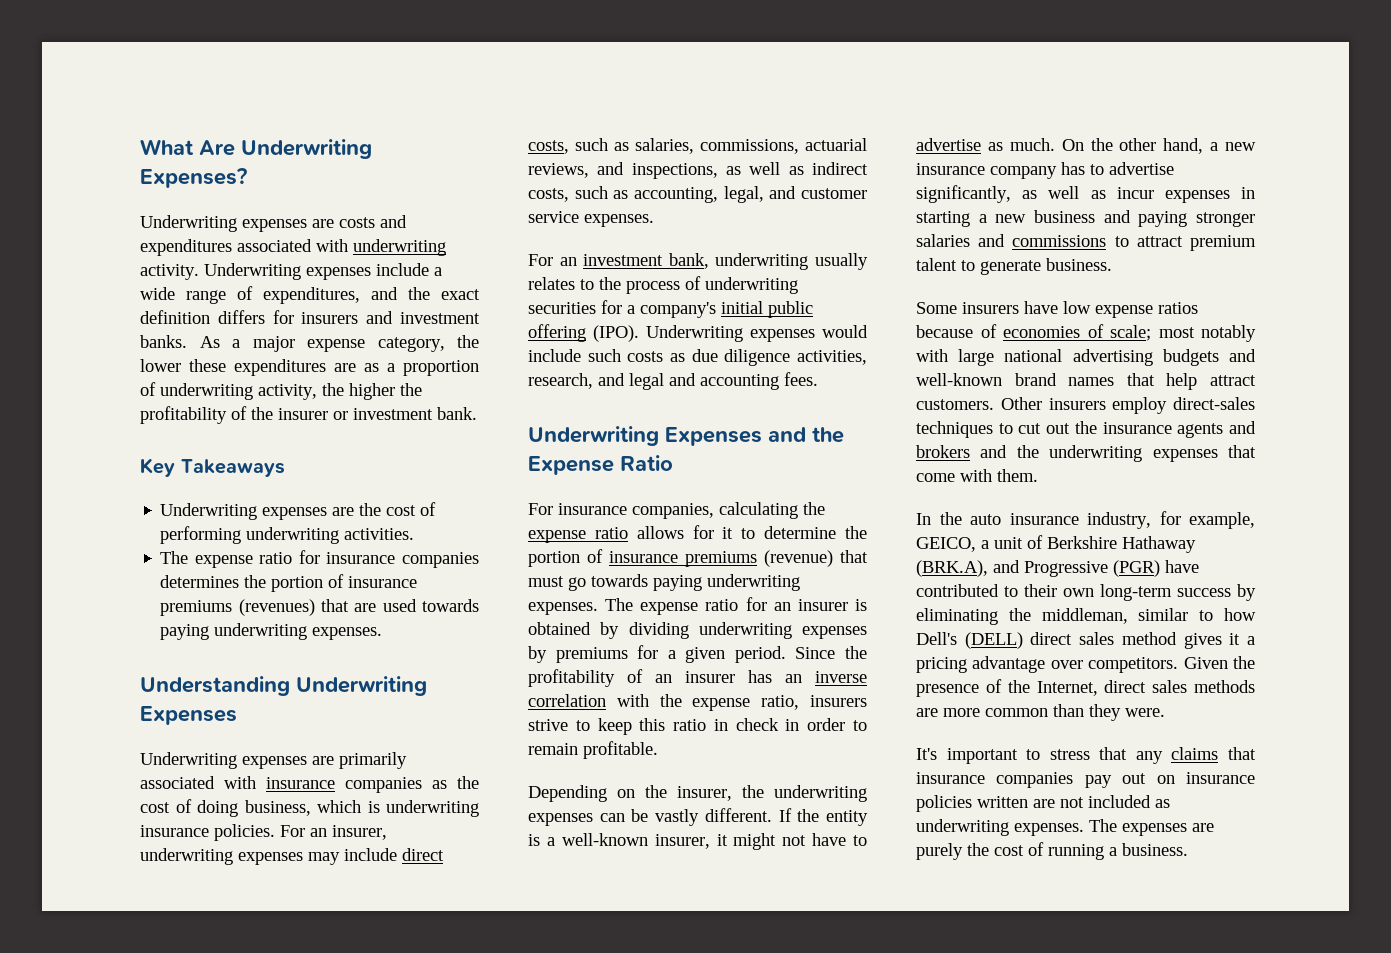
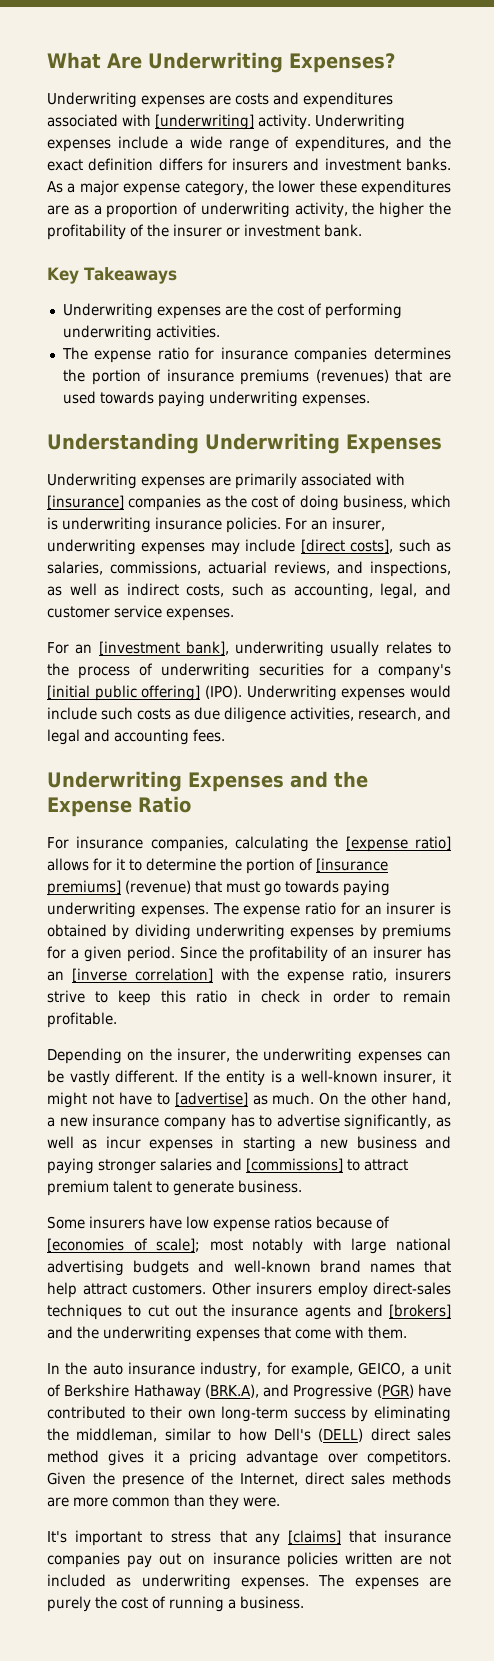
- Underwriting expenses are costs and expenditures associated with underwriting activity.
+ Underwriting expenses are costs and expenditures associated with [underwriting] activity.
- Underwriting expenses are primarily associated with insurance companies as the cost of doing business, which is underwriting insurance policies.
+ Underwriting expenses are primarily associated with [insurance] companies as the cost of doing business, which is underwriting insurance policies.
- For an insurer, underwriting expenses may include direct costs, such as salaries, commissions, actuarial reviews, and inspections, as well as indirect costs, such as accounting, legal, and customer service expenses.
+ For an insurer, underwriting expenses may include [direct costs], such as salaries, commissions, actuarial reviews, and inspections, as well as indirect costs, such as accounting, legal, and customer service expenses.
- For an investment bank, underwriting usually relates to the process of underwriting securities for a company's initial public offering (IPO).
+ For an [investment bank], underwriting usually relates to the process of underwriting securities for a company's [initial public offering] (IPO).
- For insurance companies, calculating the expense ratio allows for it to determine the portion of insurance premiums (revenue) that must go towards paying underwriting expenses.
+ For insurance companies, calculating the [expense ratio] allows for it to determine the portion of [insurance premiums] (revenue) that must go towards paying underwriting expenses.
- Since the profitability of an insurer has an inverse correlation with the expense ratio, insurers strive to keep this ratio in check in order to remain profitable.
+ Since the profitability of an insurer has an [inverse correlation] with the expense ratio, insurers strive to keep this ratio in check in order to remain profitable.
- If the entity is a well-known insurer, it might not have to advertise as much.
+ If the entity is a well-known insurer, it might not have to [advertise] as much.
- On the other hand, a new insurance company has to advertise significantly, as well as incur expenses in starting a new business and paying stronger salaries and commissions to attract premium talent to generate business.
+ On the other hand, a new insurance company has to advertise significantly, as well as incur expenses in starting a new business and paying stronger salaries and [commissions] to attract premium talent to generate business.
- Some insurers have low expense ratios because of economies of scale; most notably with large national advertising budgets and well-known brand names that help attract customers.
+ Some insurers have low expense ratios because of [economies of scale]; most notably with large national advertising budgets and well-known brand names that help attract customers.
- Other insurers employ direct-sales techniques to cut out the insurance agents and brokers and the underwriting expenses that come with them.
+ Other insurers employ direct-sales techniques to cut out the insurance agents and [brokers] and the underwriting expenses that come with them.
- It's important to stress that any claims that insurance companies pay out on insurance policies written are not included as underwriting expenses.
+ It's important to stress that any [claims] that insurance companies pay out on insurance policies written are not included as underwriting expenses.

